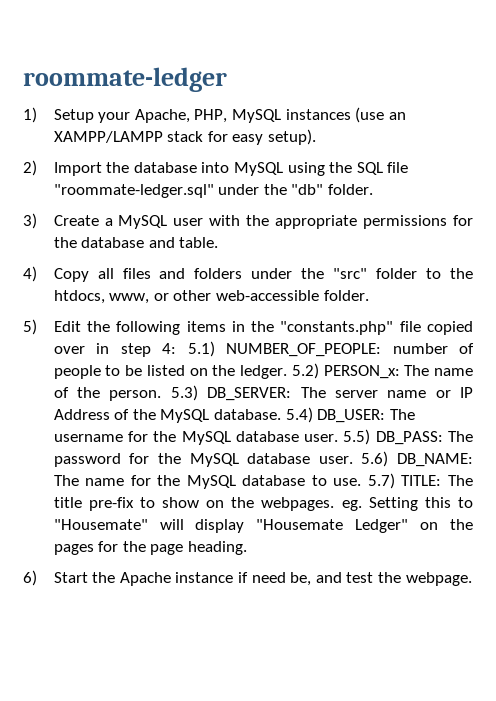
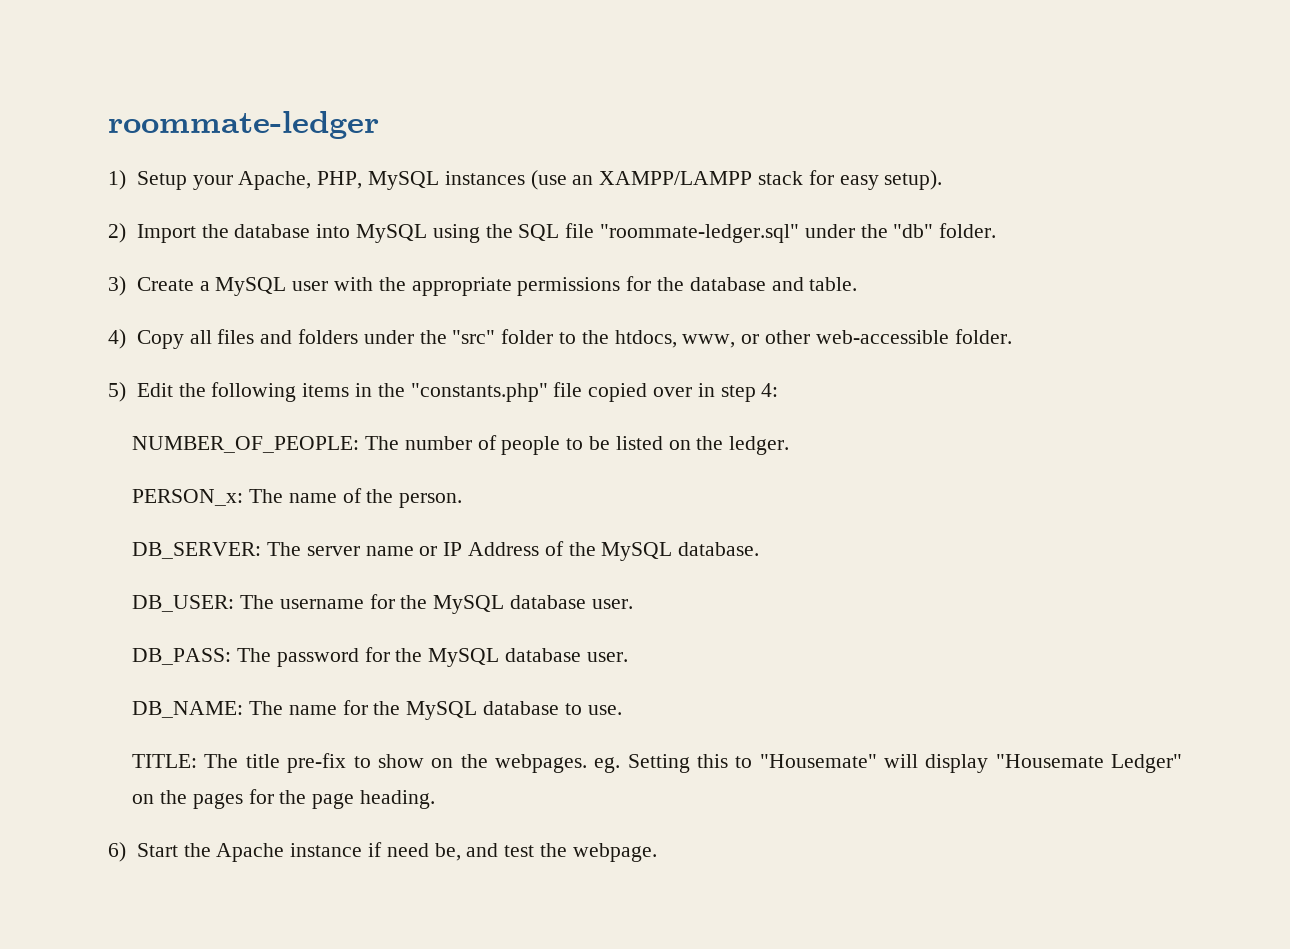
- 5) Edit the following items in the "constants.php" file copied over in step 4: 5.1) NUMBER_OF_PEOPLE: number of people to be listed on the ledger. 5.2) PERSON_x:
+ 5) Edit the following items in the "constants.php" file copied over in step 4:
+ NUMBER_OF_PEOPLE: The number of people to be listed on the ledger.
+ PERSON_x:
- The name of the person. 5.3) DB_SERVER:
+ The name of the person.
+ DB_SERVER:
- The server name or IP Address of the MySQL database. 5.4) DB_USER:
+ The server name or IP Address of the MySQL database.
+ DB_USER:
- The username for the MySQL database user. 5.5) DB_PASS:
+ The username for the MySQL database user.
+ DB_PASS:
- The password for the MySQL database user. 5.6) DB_NAME:
+ The password for the MySQL database user.
+ DB_NAME:
- The name for the MySQL database to use. 5.7) TITLE:
+ The name for the MySQL database to use.
+ TITLE:

